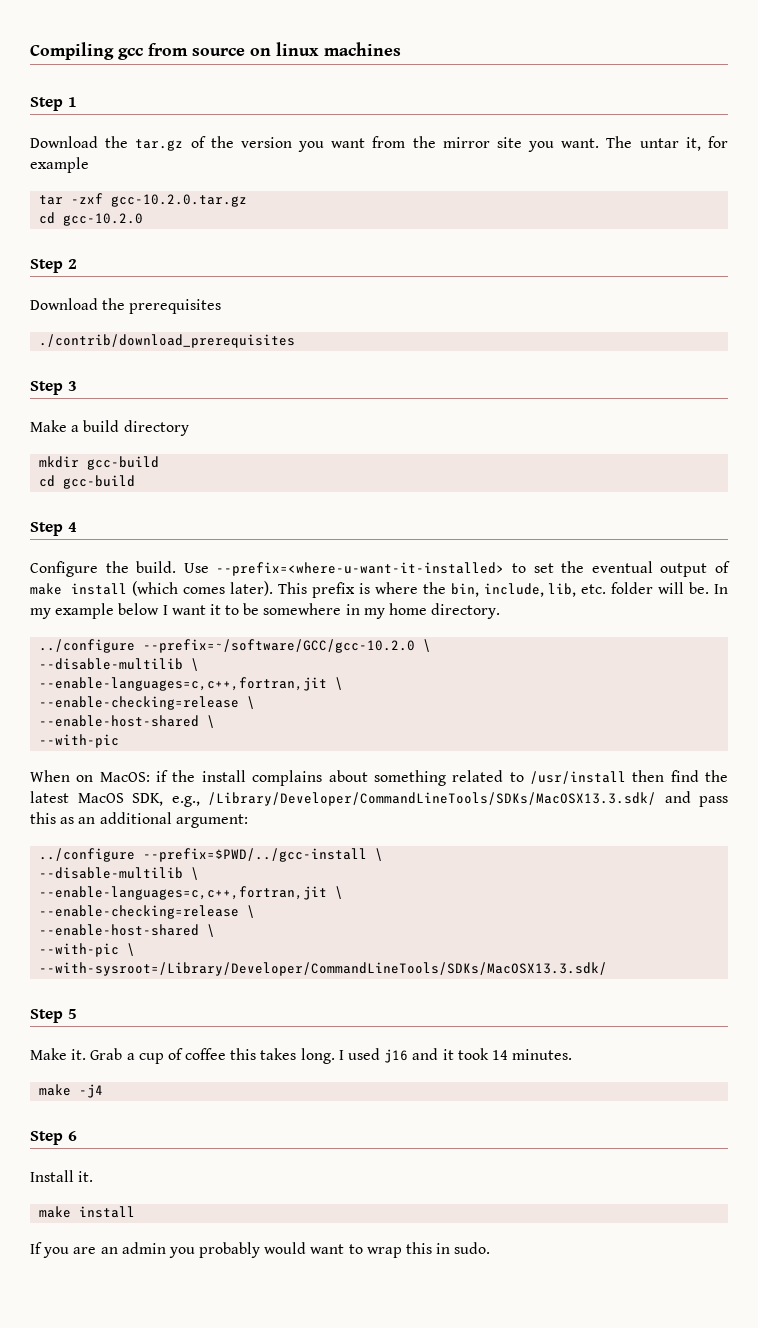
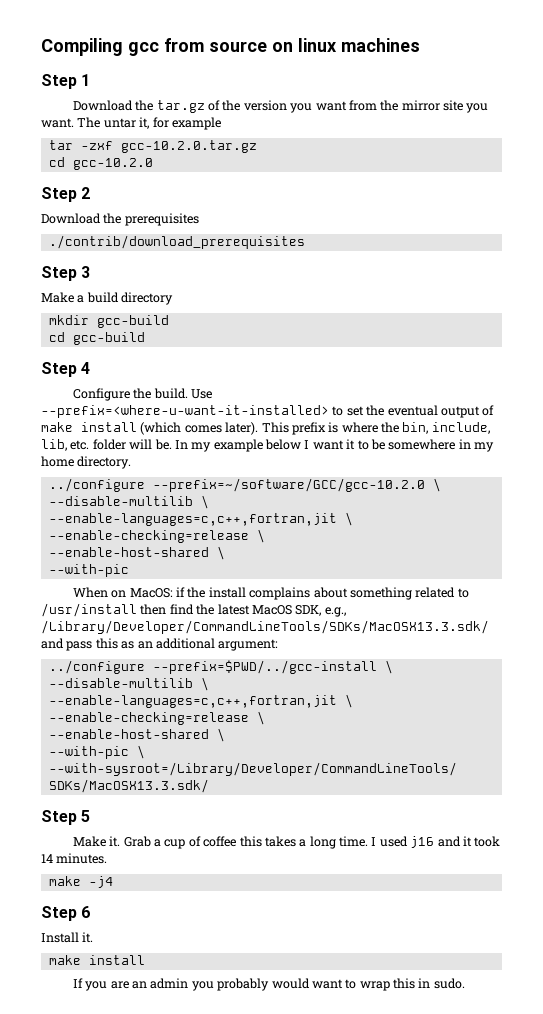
- Grab a cup of coffee this takes long.
+ Grab a cup of coffee this takes a long time.

